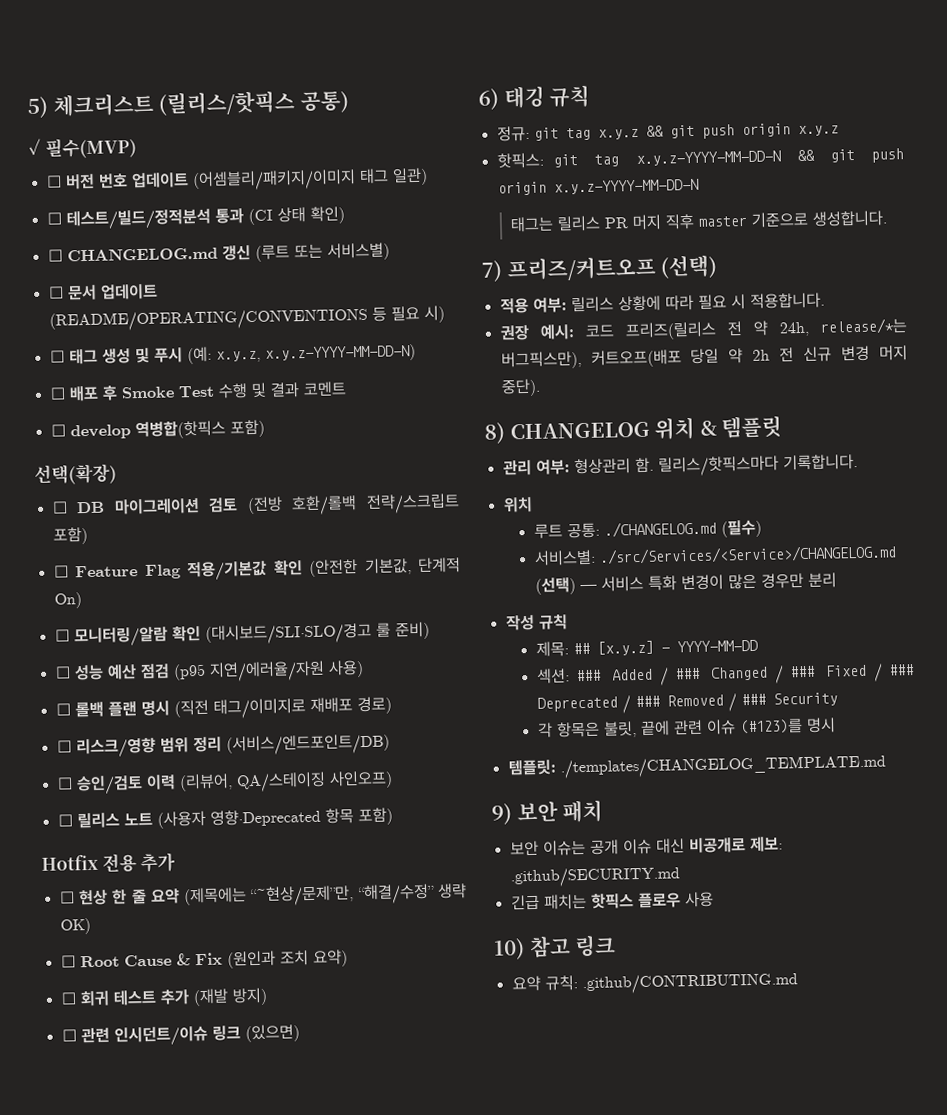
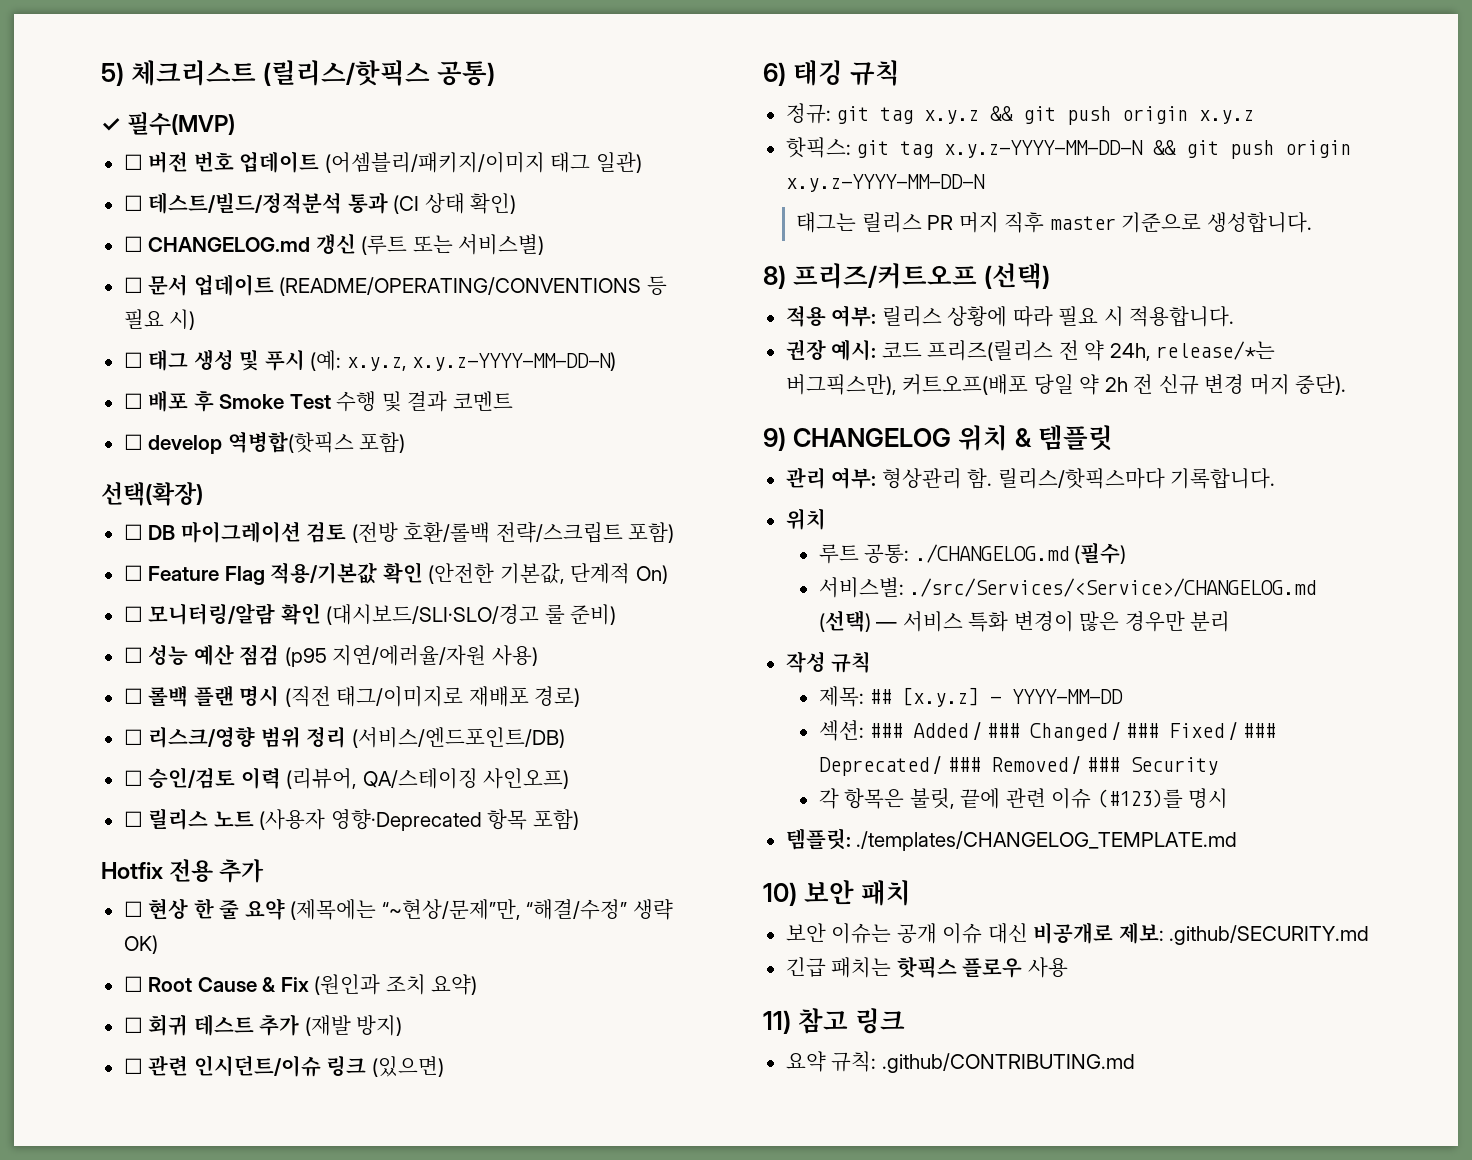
- 7) 프리즈/커트오프 (선택)
+ 8) 프리즈/커트오프 (선택)
- 8) CHANGELOG 위치 & 템플릿
+ 9) CHANGELOG 위치 & 템플릿
- 9) 보안 패치
+ 10) 보안 패치
- 10) 참고 링크
+ 11) 참고 링크

